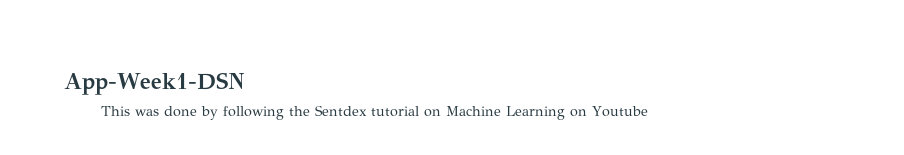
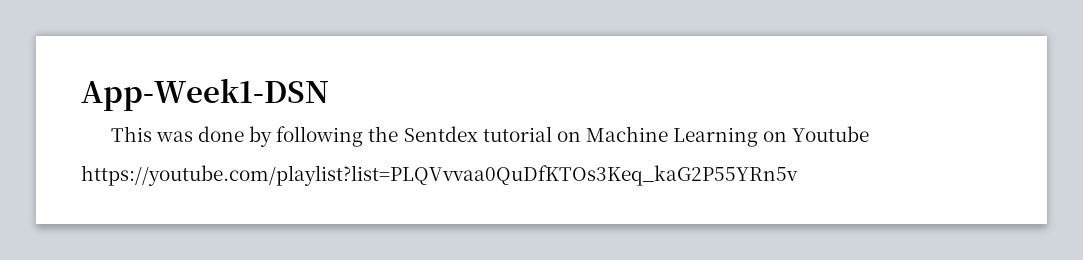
+ https://youtube.com/playlist?list=PLQVvvaa0QuDfKTOs3Keq_kaG2P55YRn5v

